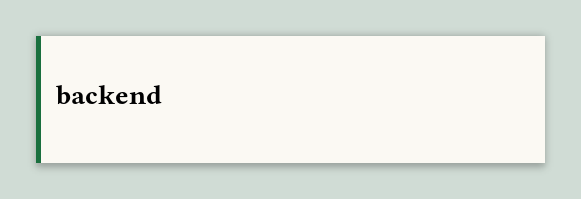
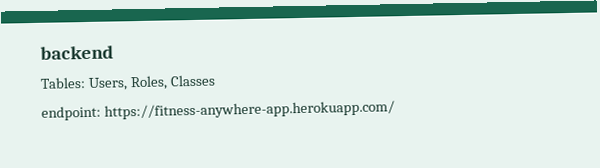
+ Tables: Users, Roles, Classes
+ endpoint: https://fitness-anywhere-app.herokuapp.com/

